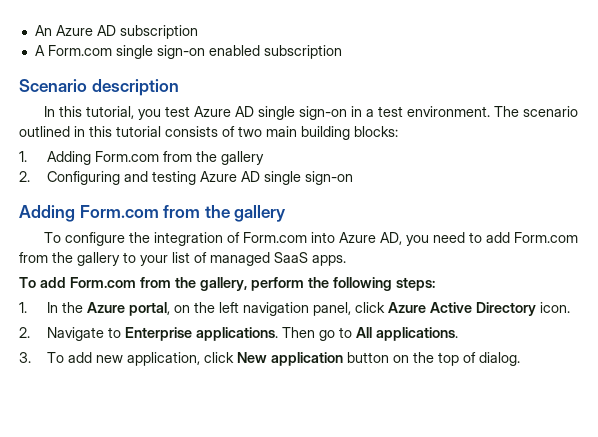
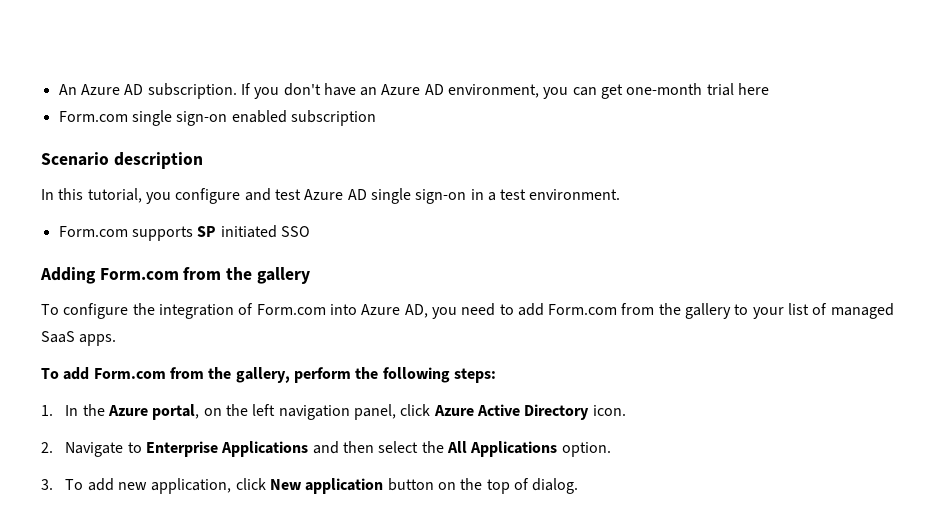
- An Azure AD subscription
- A Form.com single sign-on enabled subscription
+ An Azure AD subscription. If you don't have an Azure AD environment, you can get one-month trial here
+ Form.com single sign-on enabled subscription
- In this tutorial, you test Azure AD single sign-on in a test environment. The scenario outlined in this tutorial consists of two main building blocks:
- 1. Adding Form.com from the gallery
- 2. Configuring and testing Azure AD single sign-on
+ In this tutorial, you configure and test Azure AD single sign-on in a test environment.
+ Form.com supports SP initiated SSO
- 2. Navigate to Enterprise applications. Then go to All applications.
+ 2. Navigate to Enterprise Applications and then select the All Applications option.

